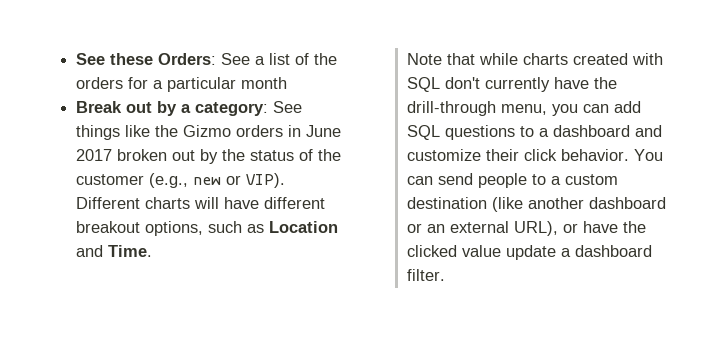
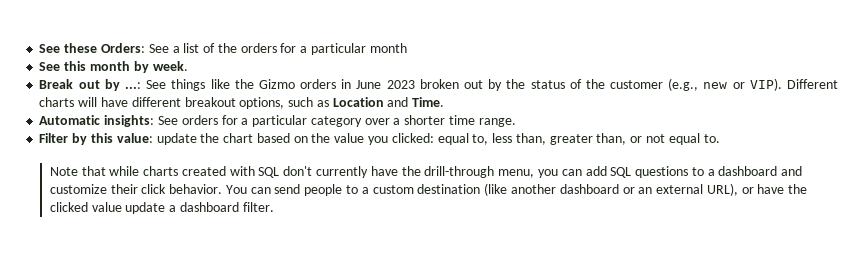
+ See this month by week.
- Break out by a category: See things like the Gizmo orders in June 2017 broken out by the status of the customer (e.g., new or VIP).
+ Break out by ...: See things like the Gizmo orders in June 2023 broken out by the status of the customer (e.g., new or VIP).
+ Automatic insights: See orders for a particular category over a shorter time range.
+ Filter by this value: update the chart based on the value you clicked: equal to, less than, greater than, or not equal to.

